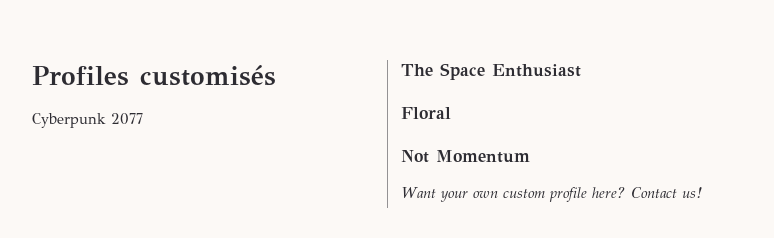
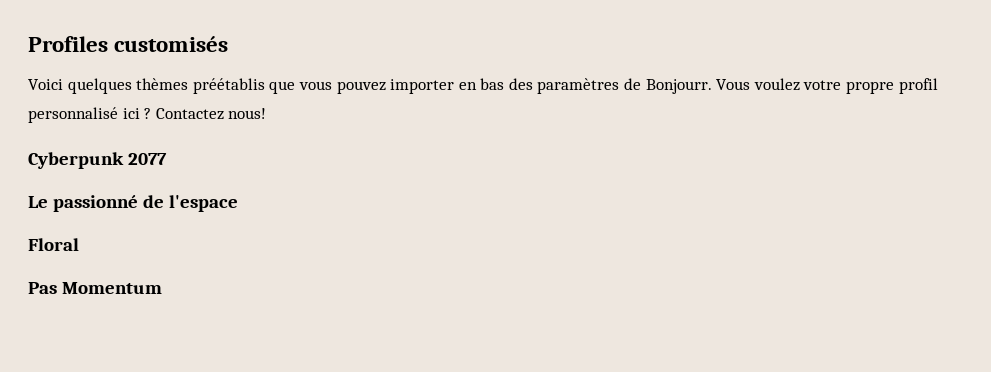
+ Voici quelques thèmes préétablis que vous pouvez importer en bas des paramètres de Bonjourr. Vous voulez votre propre profil personnalisé ici ? Contactez nous!
  Cyberpunk 2077
- The Space Enthusiast
+ Le passionné de l'espace
- Not Momentum
+ Pas Momentum
- Want your own custom profile here? Contact us!

